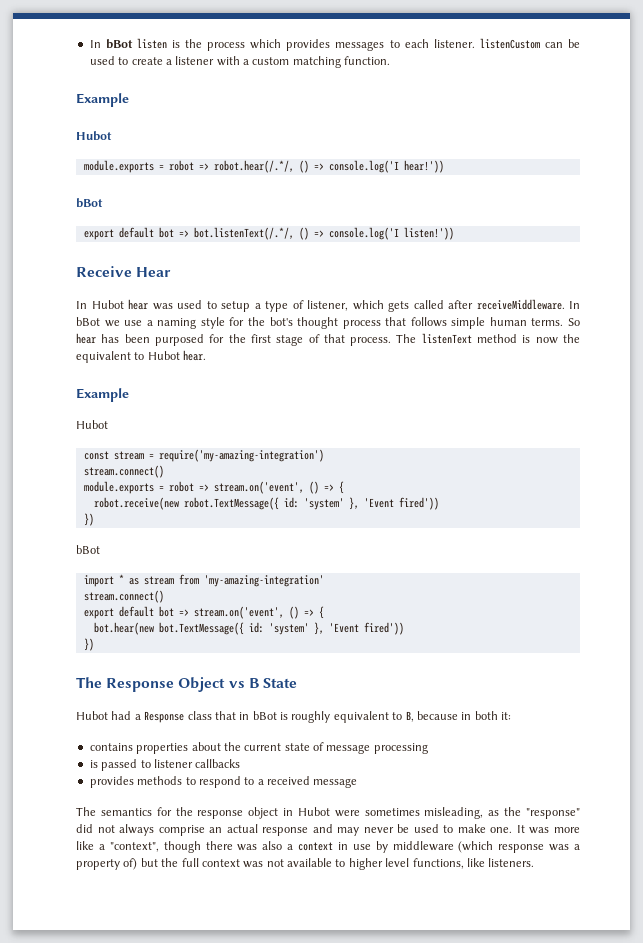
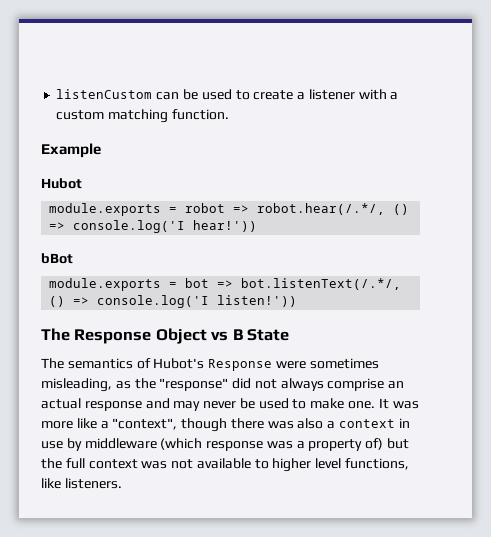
- In bBot listen is the process which provides messages to each listener. listenCustom can be used to create a listener with a custom matching function.
+ listenCustom can be used to create a listener with a custom matching function.
- export default bot => bot.listenText(/.*/, () => console.log('I listen!'))
+ module.exports = bot => bot.listenText(/.*/, () => console.log('I listen!'))
- Receive Hear
- In Hubot hear was used to setup a type of listener, which gets called after receiveMiddleware. In bBot we use a naming style for the bot's thought process that follows simple human terms. So hear has been purposed for the first stage of that process. The listenText method is now the equivalent to Hubot hear.
- Example
- Hubot
- const stream = require('my-amazing-integration')
- stream.connect()
- module.exports = robot => stream.on('event', () => {
- robot.receive(new robot.TextMessage({ id: 'system' }, 'Event fired'))
- })
- bBot
- import * as stream from 'my-amazing-integration'
- stream.connect()
- export default bot => stream.on('event', () => {
- bot.hear(new bot.TextMessage({ id: 'system' }, 'Event fired'))
- })
- Hubot had a Response class that in bBot is roughly equivalent to B, because in both it:
- contains properties about the current state of message processing
- is passed to listener callbacks
- provides methods to respond to a received message
- The semantics for the response object in Hubot were sometimes misleading, as the "response" did not always comprise an actual response and may never be used to make one.
+ The semantics of Hubot's Response were sometimes misleading, as the "response" did not always comprise an actual response and may never be used to make one.

